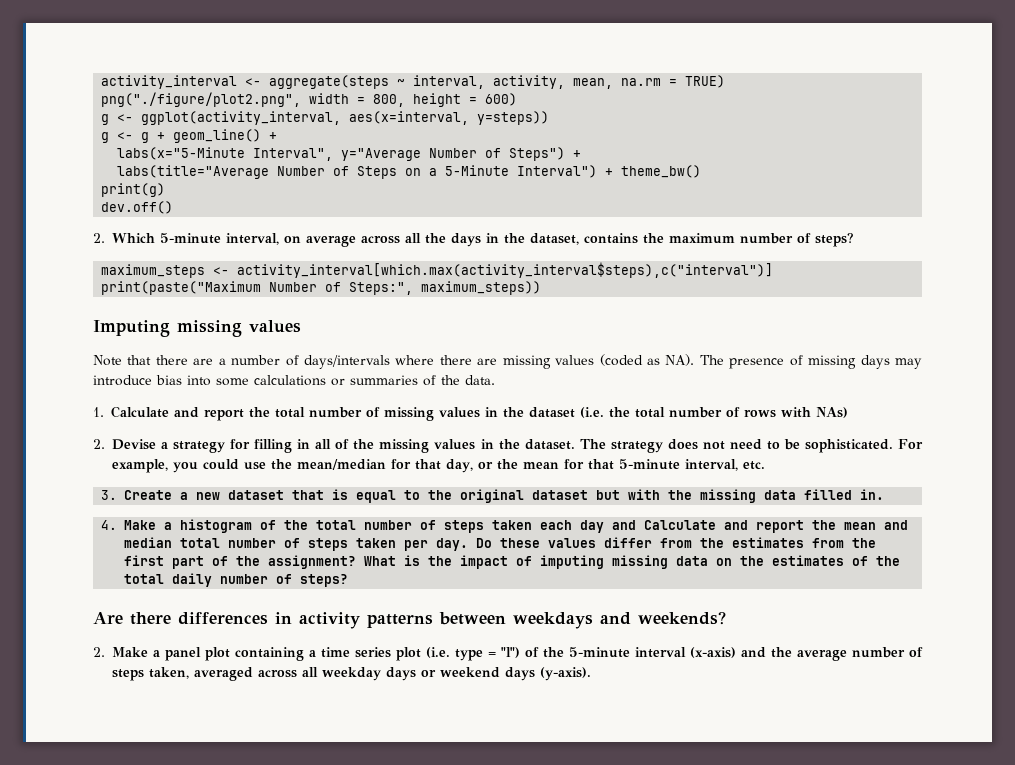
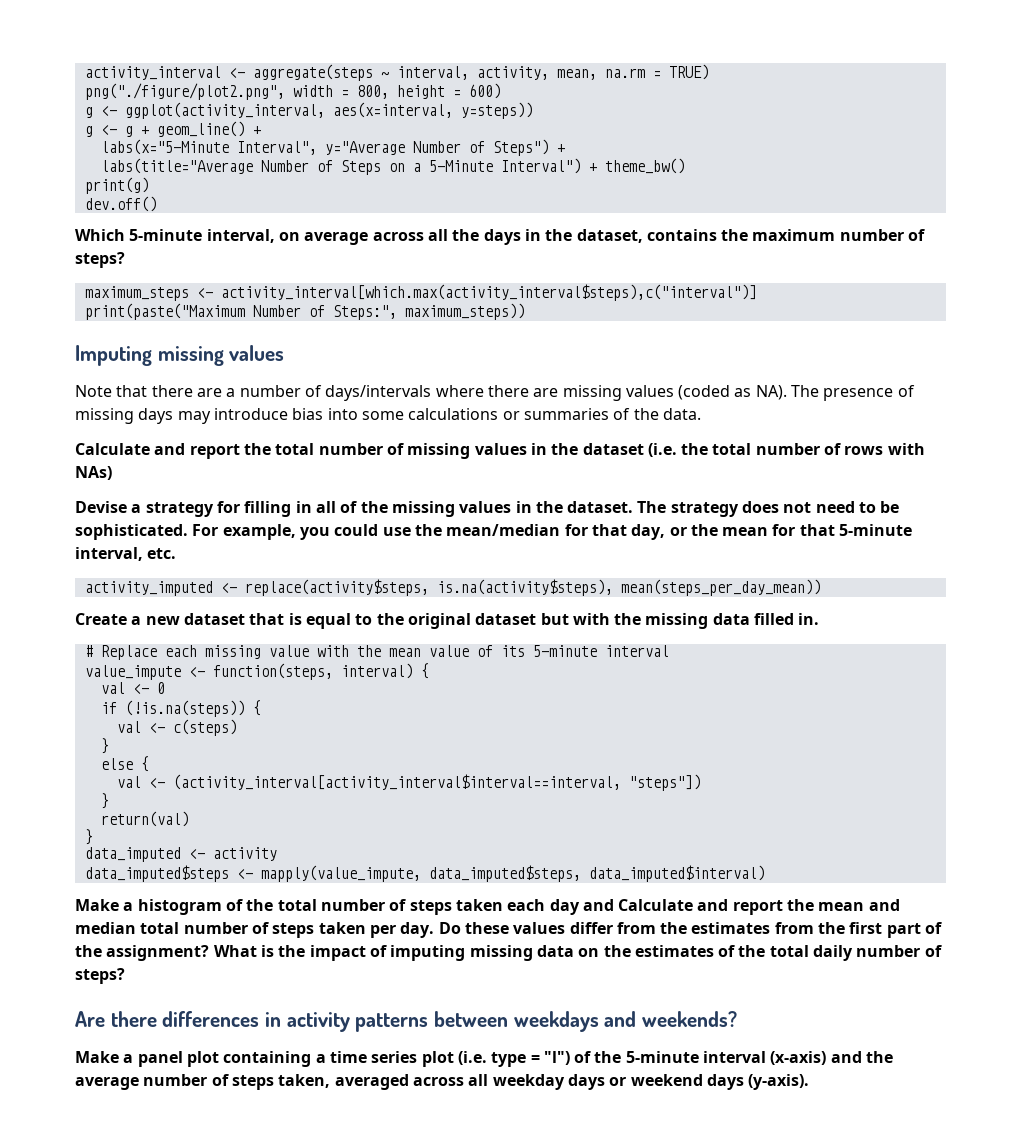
- 2. Which 5-minute interval, on average across all the days in the dataset, contains the maximum number of steps?
+ Which 5-minute interval, on average across all the days in the dataset, contains the maximum number of steps?
- 1. Calculate and report the total number of missing values in the dataset (i.e. the total number of rows with NAs)
+ Calculate and report the total number of missing values in the dataset (i.e. the total number of rows with NAs)
- 2. Devise a strategy for filling in all of the missing values in the dataset.
+ Devise a strategy for filling in all of the missing values in the dataset.
- 3. Create a new dataset that is equal to the original dataset but with the missing data filled in.
+ activity_imputed <- replace(activity$steps, is.na(activity$steps), mean(steps_per_day_mean))
+ Create a new dataset that is equal to the original dataset but with the missing data filled in.
- 4. Make a histogram of the total number of steps taken each day and Calculate and report the mean and median total number of steps taken per day.
+ # Replace each missing value with the mean value of its 5-minute interval
+ value_impute <- function(steps, interval) {
+ val <- 0
+ if (!is.na(steps)) {
+ val <- c(steps)
+ }
+ else {
+ val <- (activity_interval[activity_interval$interval==interval, "steps"])
+ }
+ return(val)
+ }
+ data_imputed <- activity
+ data_imputed$steps <- mapply(value_impute, data_imputed$steps, data_imputed$interval)
+ Make a histogram of the total number of steps taken each day and Calculate and report the mean and median total number of steps taken per day.
- 2. Make a panel plot containing a time series plot (i.e. type = "l") of the 5-minute interval (x-axis) and the average number of steps taken, averaged across all weekday days or weekend days (y-axis).
+ Make a panel plot containing a time series plot (i.e. type = "l") of the 5-minute interval (x-axis) and the average number of steps taken, averaged across all weekday days or weekend days (y-axis).

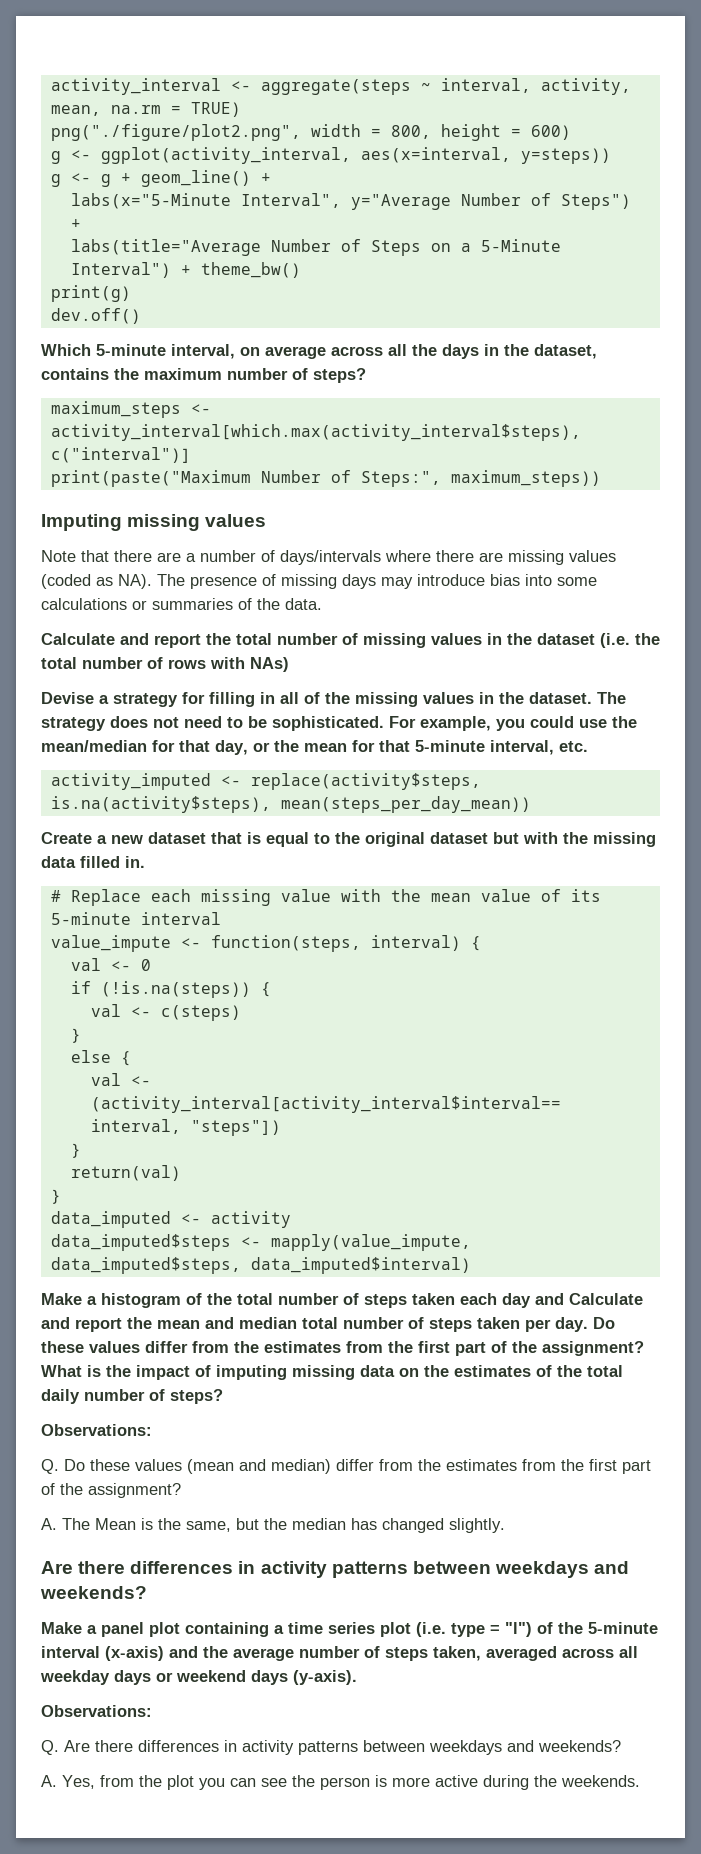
  What is the impact of imputing missing data on the estimates of the total daily number of steps?
+ Observations:
+ Q. Do these values (mean and median) differ from the estimates from the first part of the assignment?
+ A. The Mean is the same, but the median has changed slightly.
  Make a panel plot containing a time series plot (i.e. type = "l") of the 5-minute interval (x-axis) and the average number of steps taken, averaged across all weekday days or weekend days (y-axis).
+ Observations:
+ Q. Are there differences in activity patterns between weekdays and weekends?
+ A. Yes, from the plot you can see the person is more active during the weekends.

